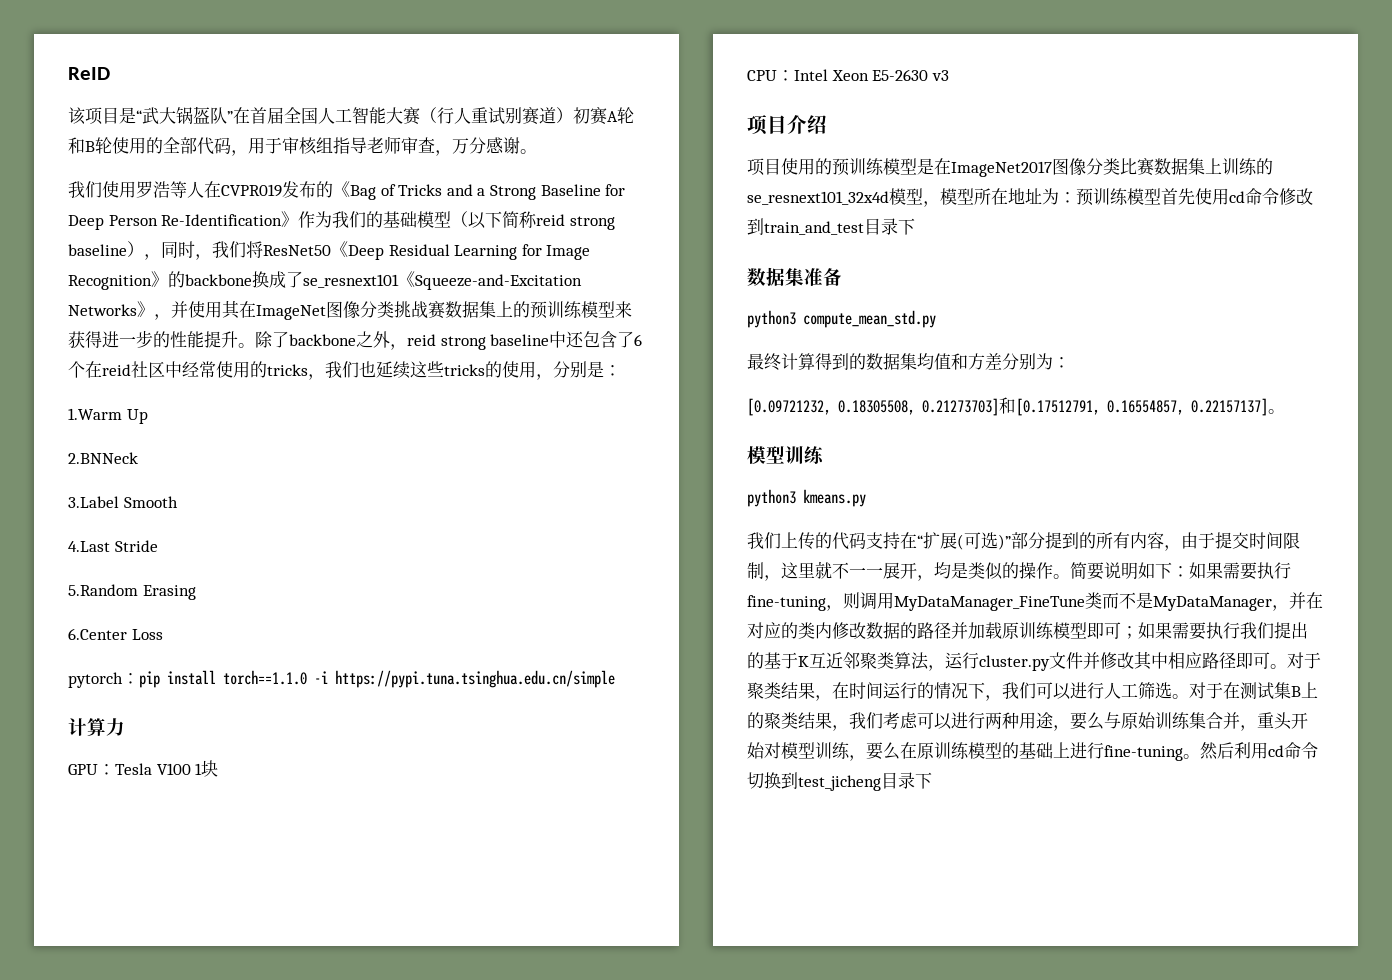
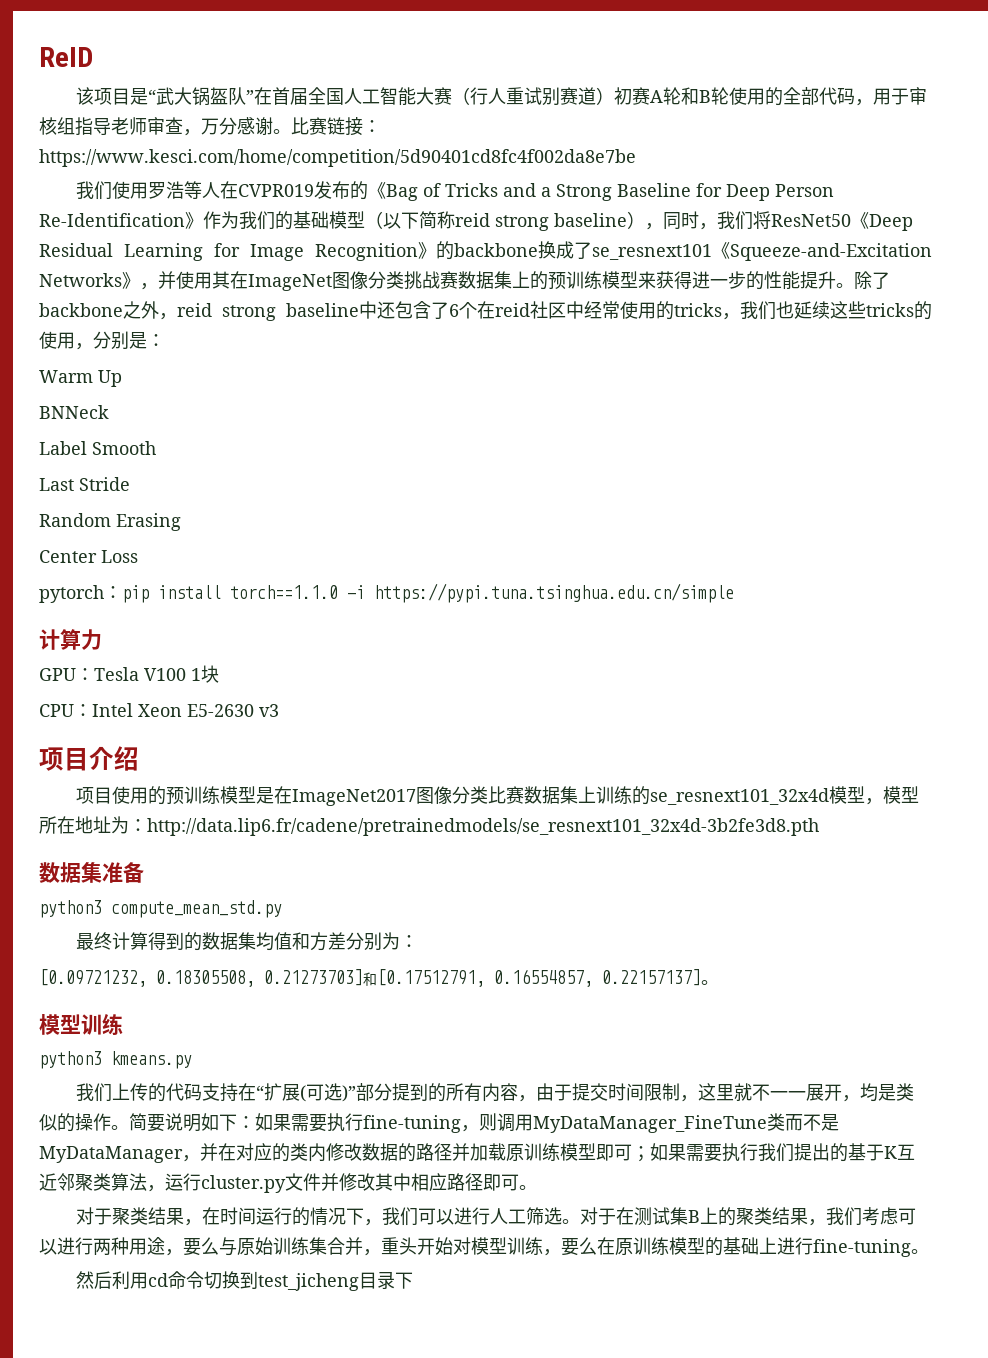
+ 比赛链接：https://www.kesci.com/home/competition/5d90401cd8fc4f002da8e7be
- 1.Warm Up
+ Warm Up
- 2.BNNeck
- 3.Label Smooth
+ BNNeck
+ Label Smooth
- 4.Last Stride
+ Last Stride
- 5.Random Erasing
+ Random Erasing
- 6.Center Loss
+ Center Loss
- 项目使用的预训练模型是在ImageNet2017图像分类比赛数据集上训练的se_resnext101_32x4d模型，模型所在地址为：预训练模型首先使用cd命令修改到train_and_test目录下
+ 项目使用的预训练模型是在ImageNet2017图像分类比赛数据集上训练的se_resnext101_32x4d模型，模型所在地址为：http://data.lip6.fr/cadene/pretrainedmodels/se_resnext101_32x4d-3b2fe3d8.pth
- 如果需要执行我们提出的基于K互近邻聚类算法，运行cluster.py文件并修改其中相应路径即可。对于聚类结果，在时间运行的情况下，我们可以进行人工筛选。
+ 如果需要执行我们提出的基于K互近邻聚类算法，运行cluster.py文件并修改其中相应路径即可。
+ 对于聚类结果，在时间运行的情况下，我们可以进行人工筛选。
- 对于在测试集B上的聚类结果，我们考虑可以进行两种用途，要么与原始训练集合并，重头开始对模型训练，要么在原训练模型的基础上进行fine-tuning。然后利用cd命令切换到test_jicheng目录下
+ 对于在测试集B上的聚类结果，我们考虑可以进行两种用途，要么与原始训练集合并，重头开始对模型训练，要么在原训练模型的基础上进行fine-tuning。
+ 然后利用cd命令切换到test_jicheng目录下

